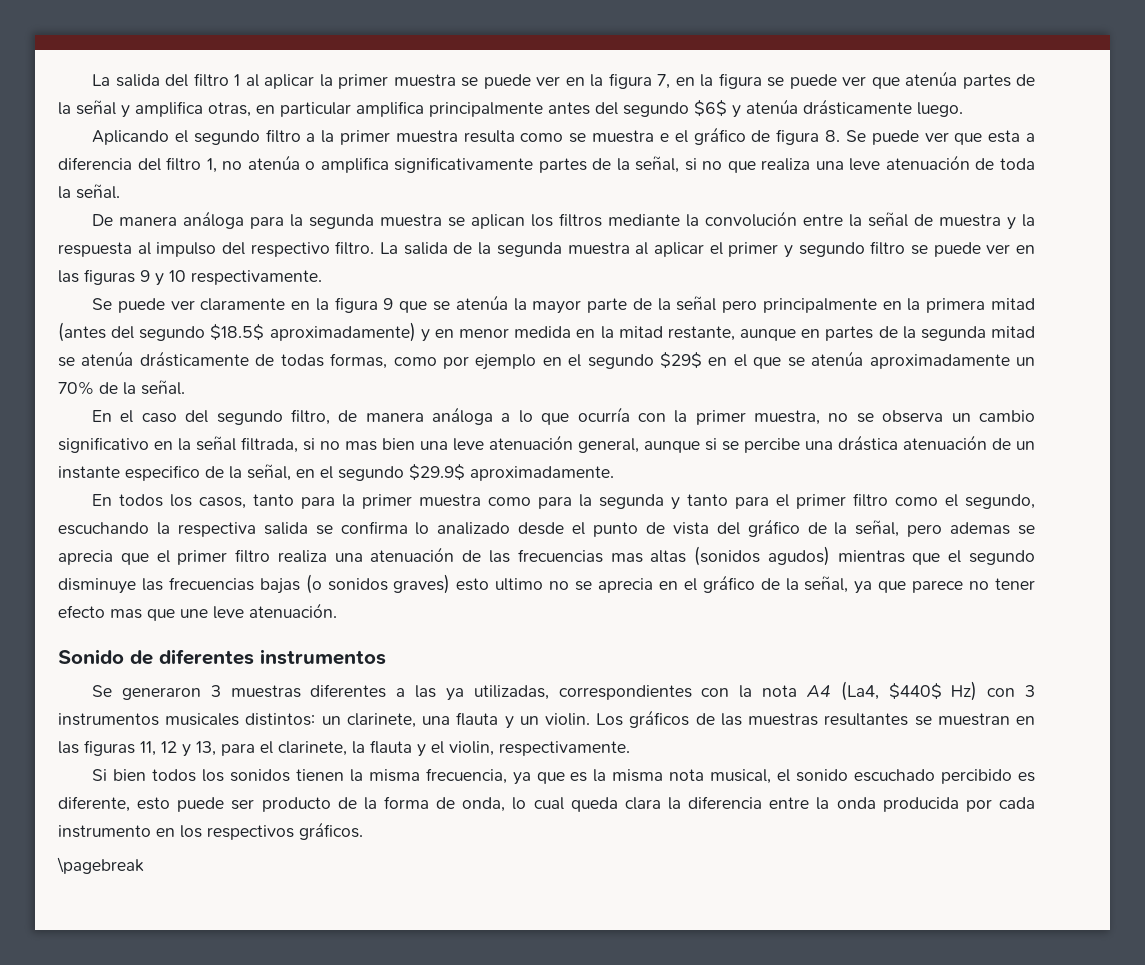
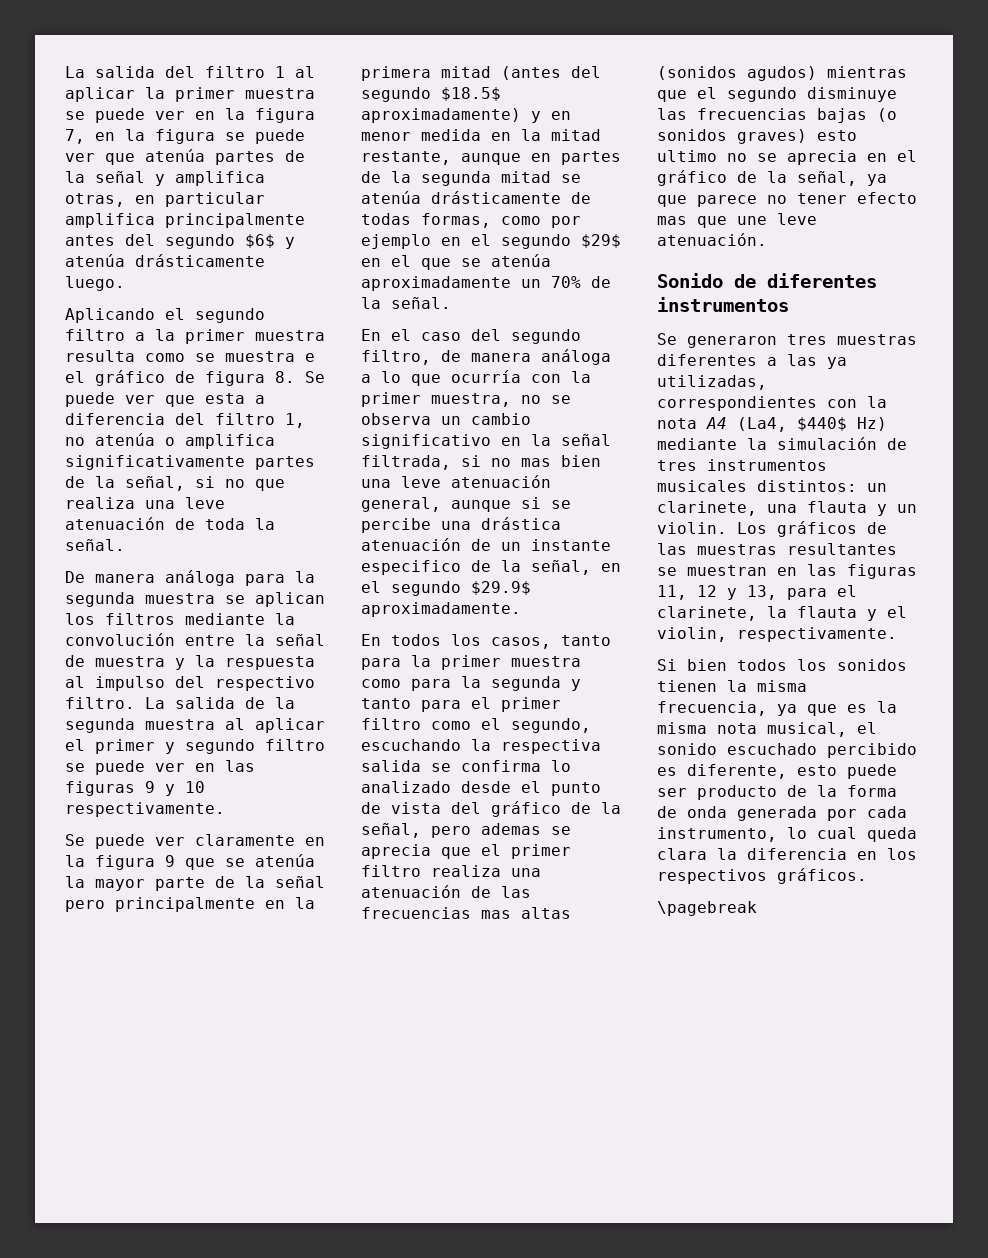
- Se generaron 3 muestras diferentes a las ya utilizadas, correspondientes con la nota A4 (La4, $440$ Hz) con 3 instrumentos musicales distintos: un clarinete, una flauta y un violin.
+ Se generaron tres muestras diferentes a las ya utilizadas, correspondientes con la nota A4 (La4, $440$ Hz) mediante la simulación de tres instrumentos musicales distintos: un clarinete, una flauta y un violin.
- Si bien todos los sonidos tienen la misma frecuencia, ya que es la misma nota musical, el sonido escuchado percibido es diferente, esto puede ser producto de la forma de onda, lo cual queda clara la diferencia entre la onda producida por cada instrumento en los respectivos gráficos.
+ Si bien todos los sonidos tienen la misma frecuencia, ya que es la misma nota musical, el sonido escuchado percibido es diferente, esto puede ser producto de la forma de onda generada por cada instrumento, lo cual queda clara la diferencia en los respectivos gráficos.

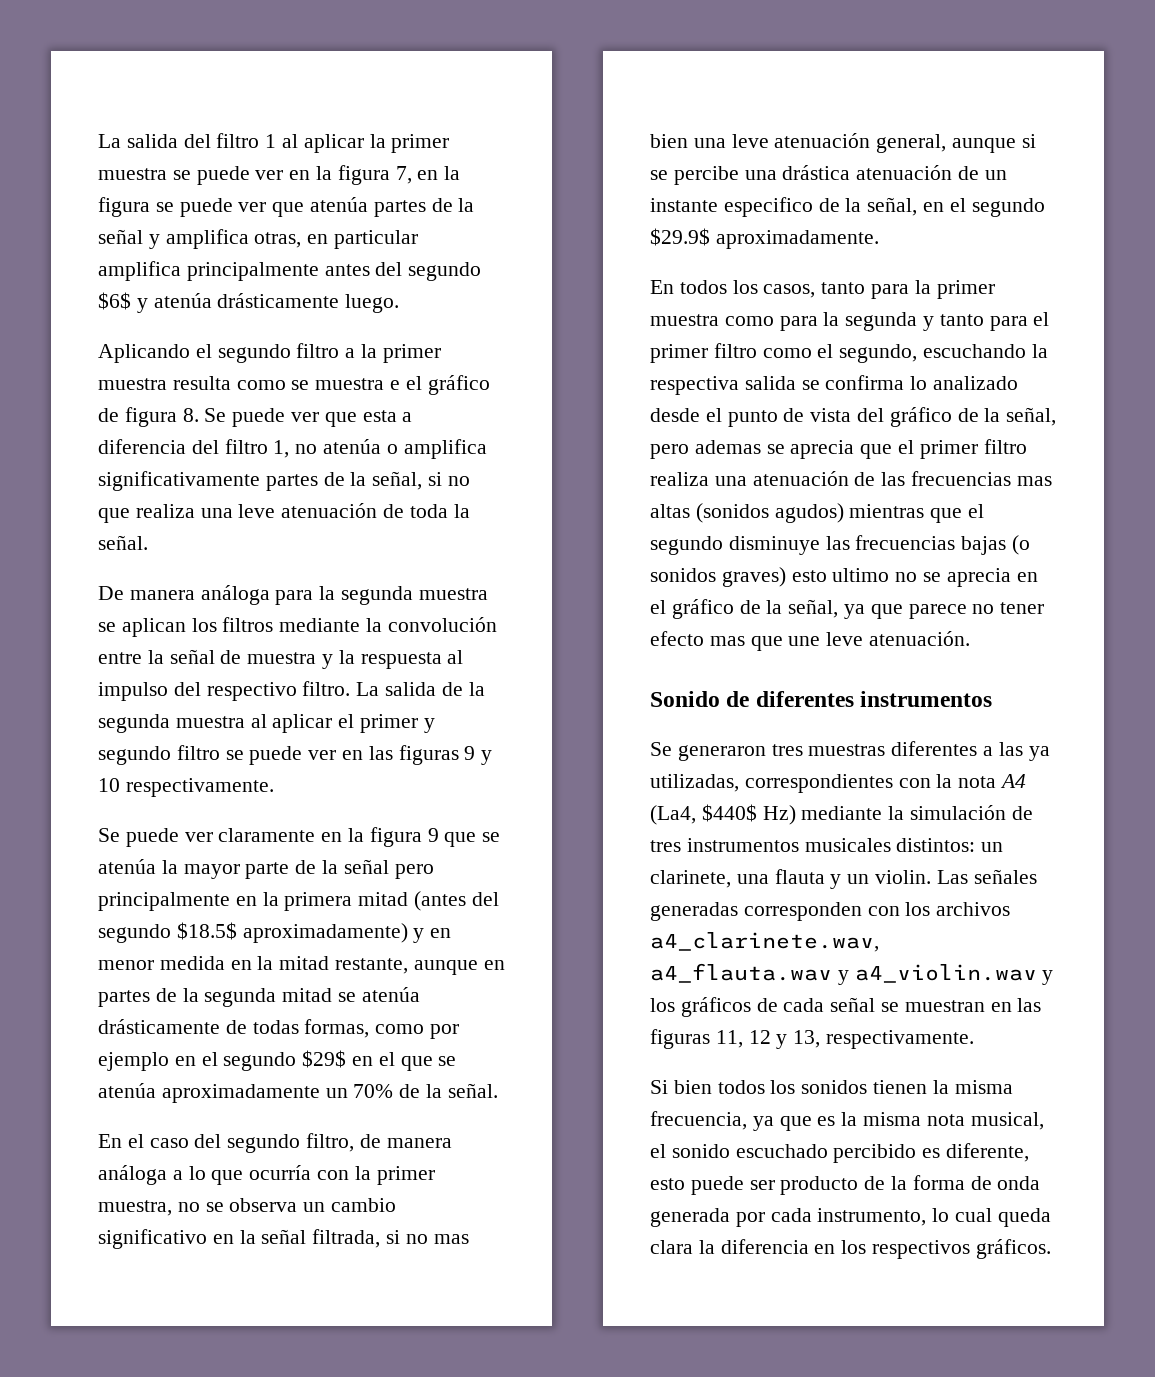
- Los gráficos de las muestras resultantes se muestran en las figuras 11, 12 y 13, para el clarinete, la flauta y el violin, respectivamente.
+ Las señales generadas corresponden con los archivos a4_clarinete.wav, a4_flauta.wav y a4_violin.wav y los gráficos de cada señal se muestran en las figuras 11, 12 y 13, respectivamente.
- \pagebreak

